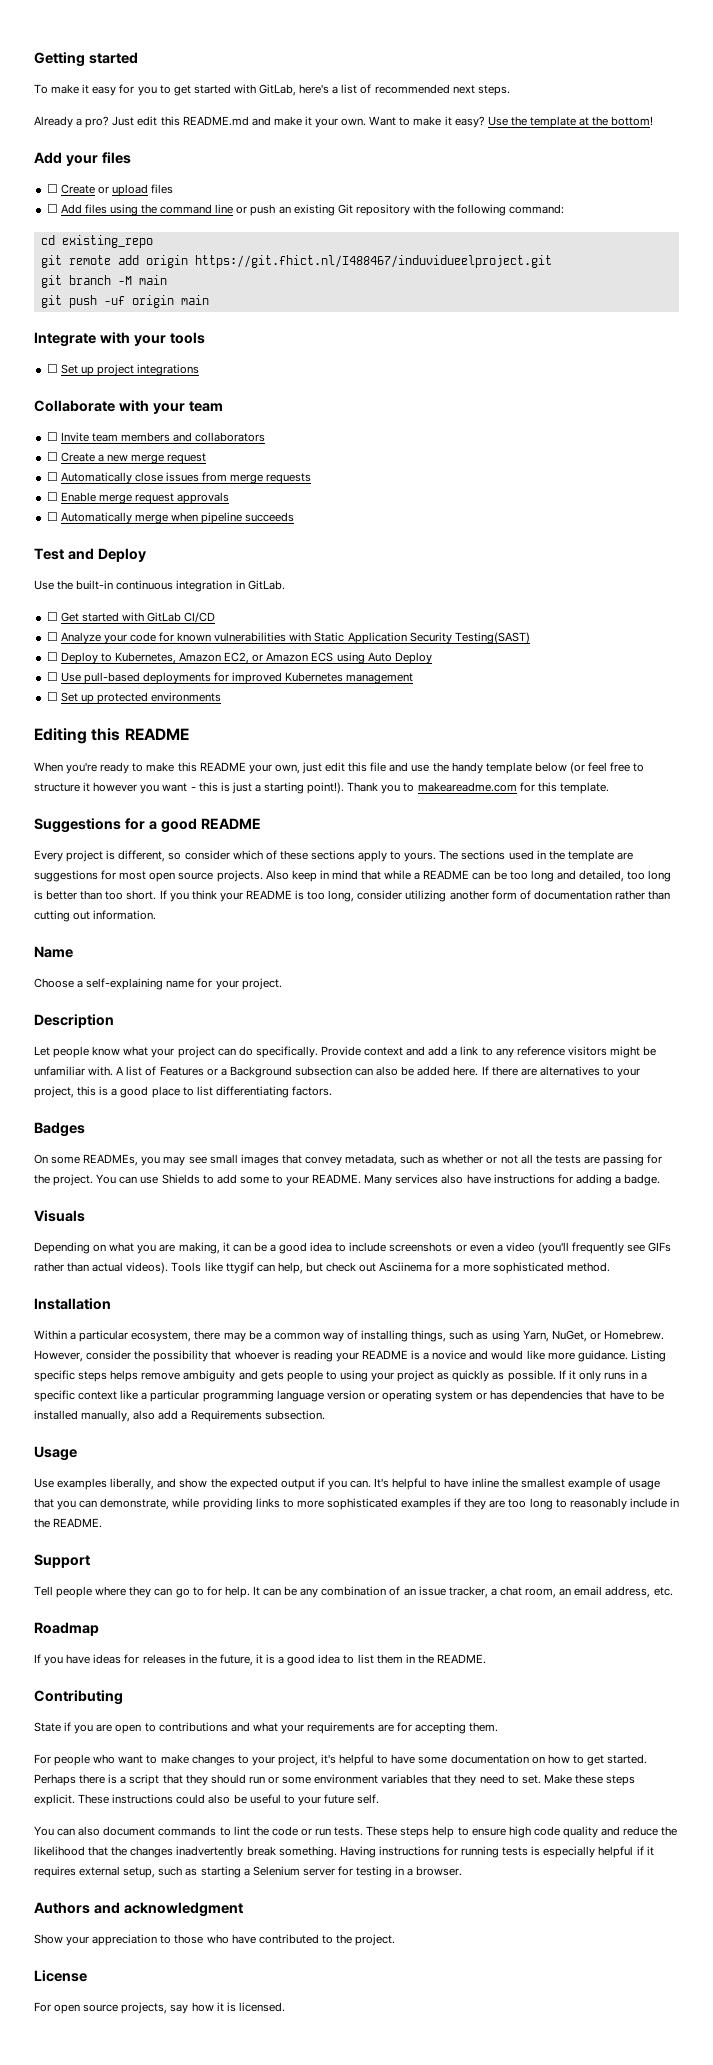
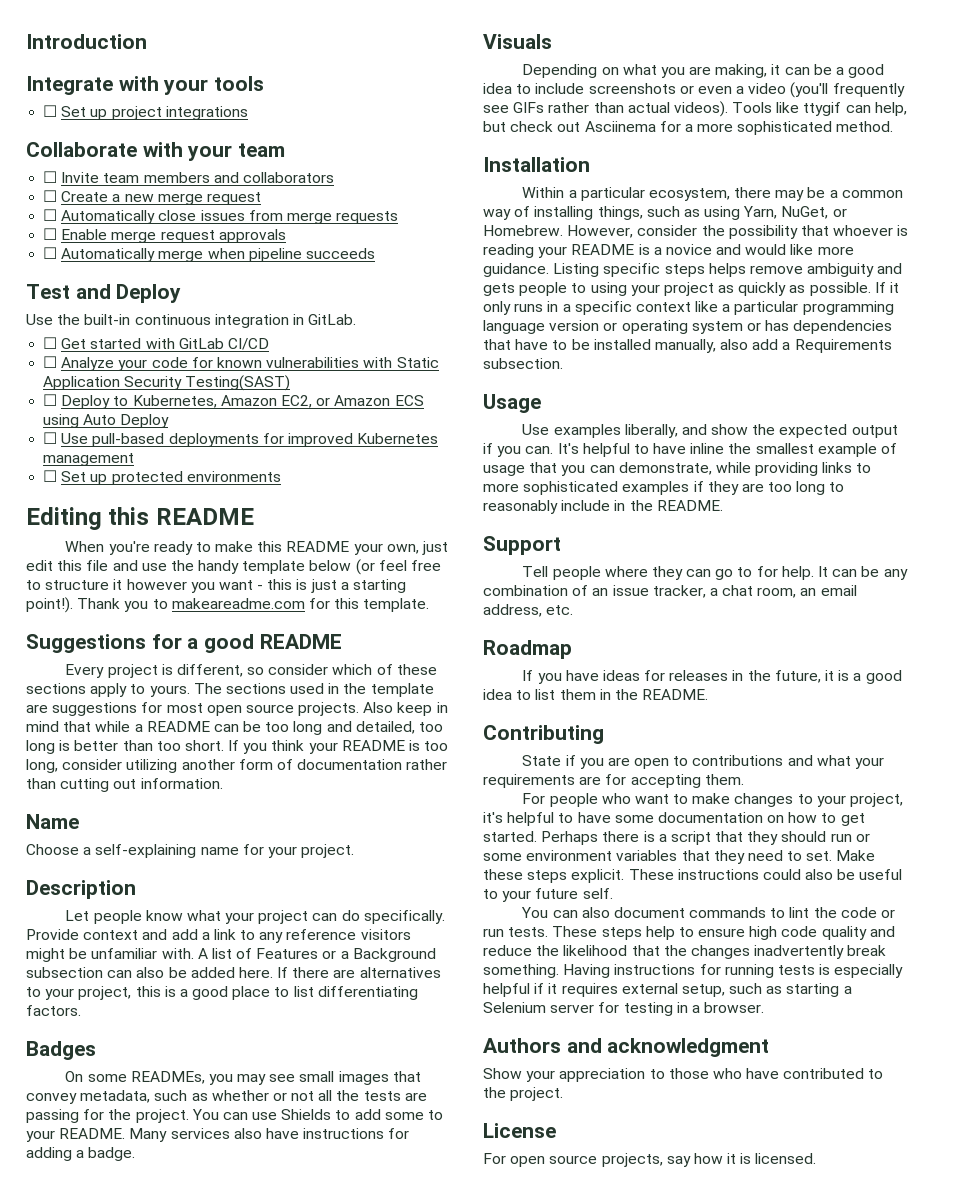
- Getting started
- To make it easy for you to get started with GitLab, here's a list of recommended next steps.
- Already a pro? Just edit this README.md and make it your own. Want to make it easy? Use the template at the bottom!
- Add your files
- ☐ Create or upload files
- ☐ Add files using the command line or push an existing Git repository with the following command:
- cd existing_repo
- git remote add origin https://git.fhict.nl/I488467/induvidueelproject.git
- git branch -M main
- git push -uf origin main
+ Introduction

